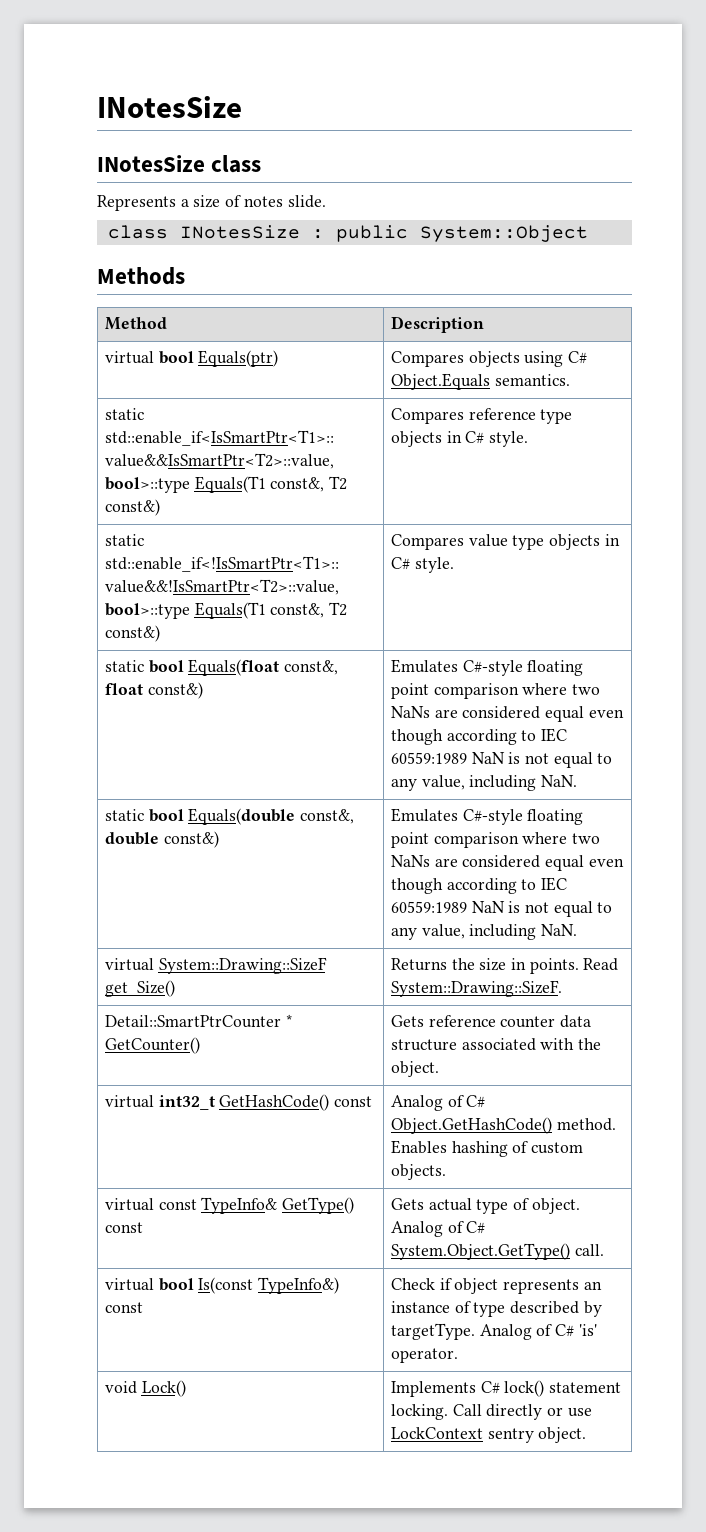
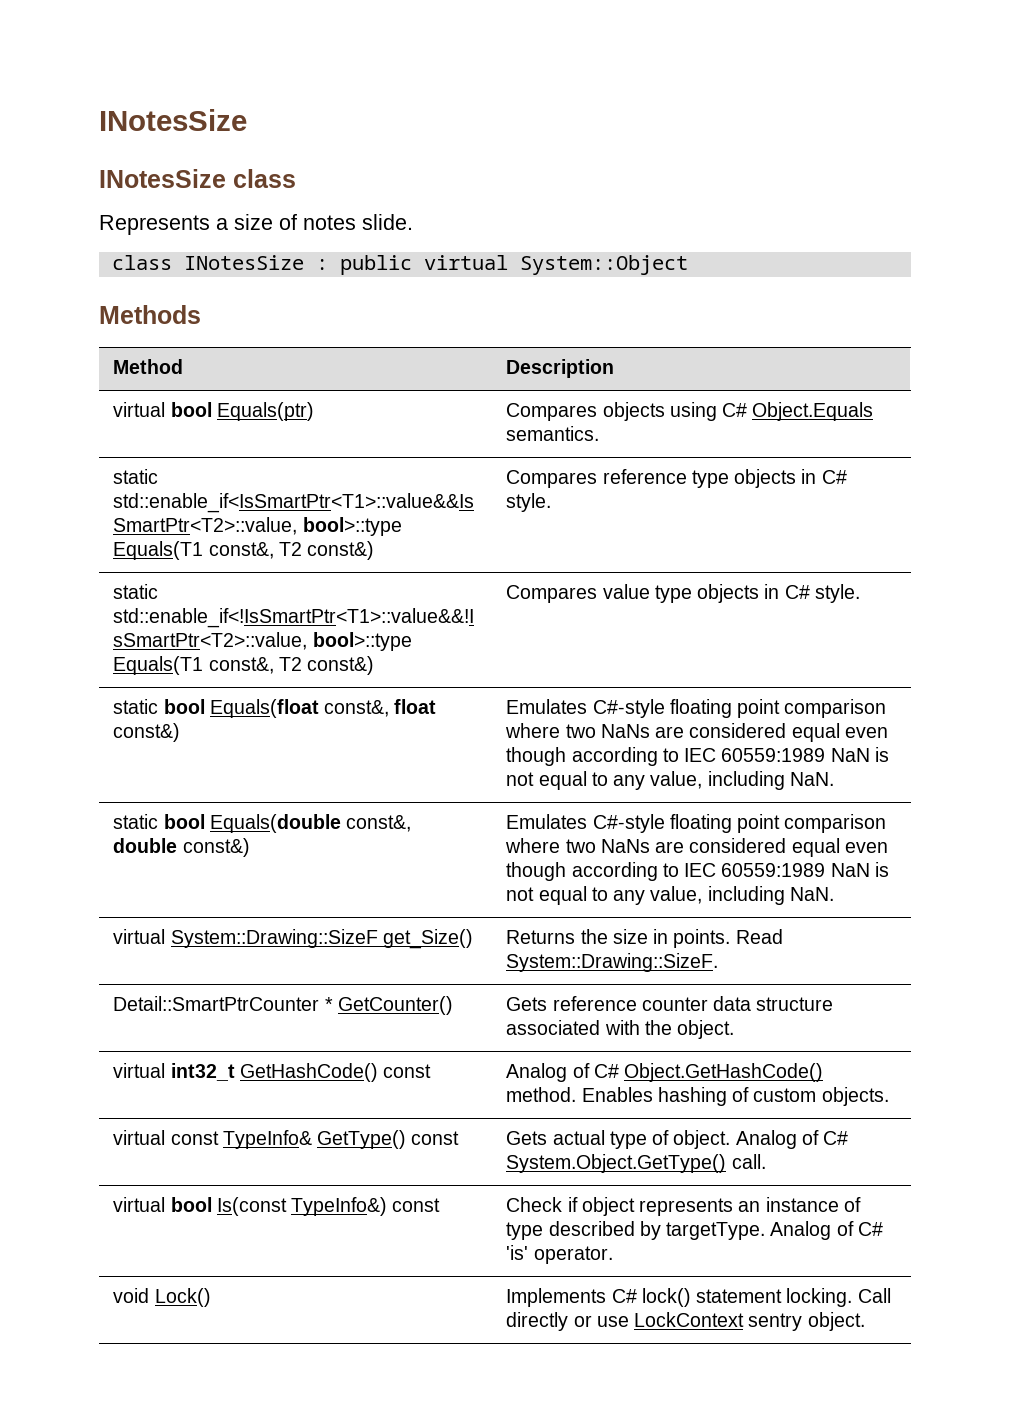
- class INotesSize : public System::Object
+ class INotesSize : public virtual System::Object

